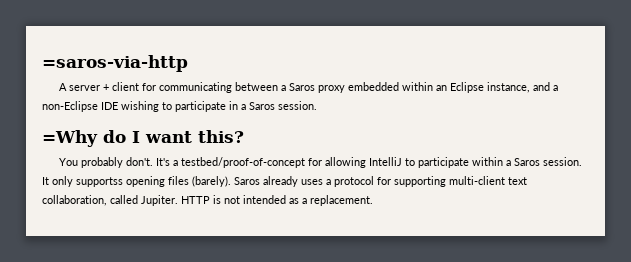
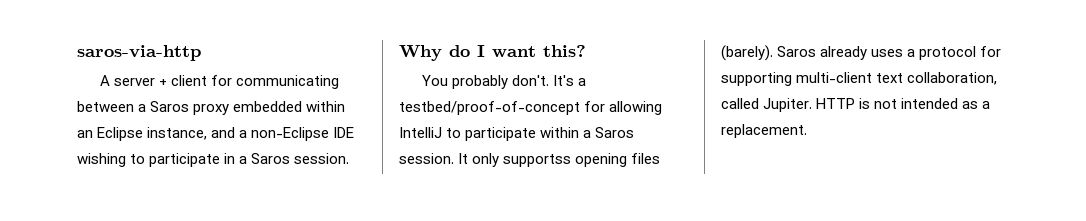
- =saros-via-http
+ saros-via-http
- =Why do I want this?
+ Why do I want this?

